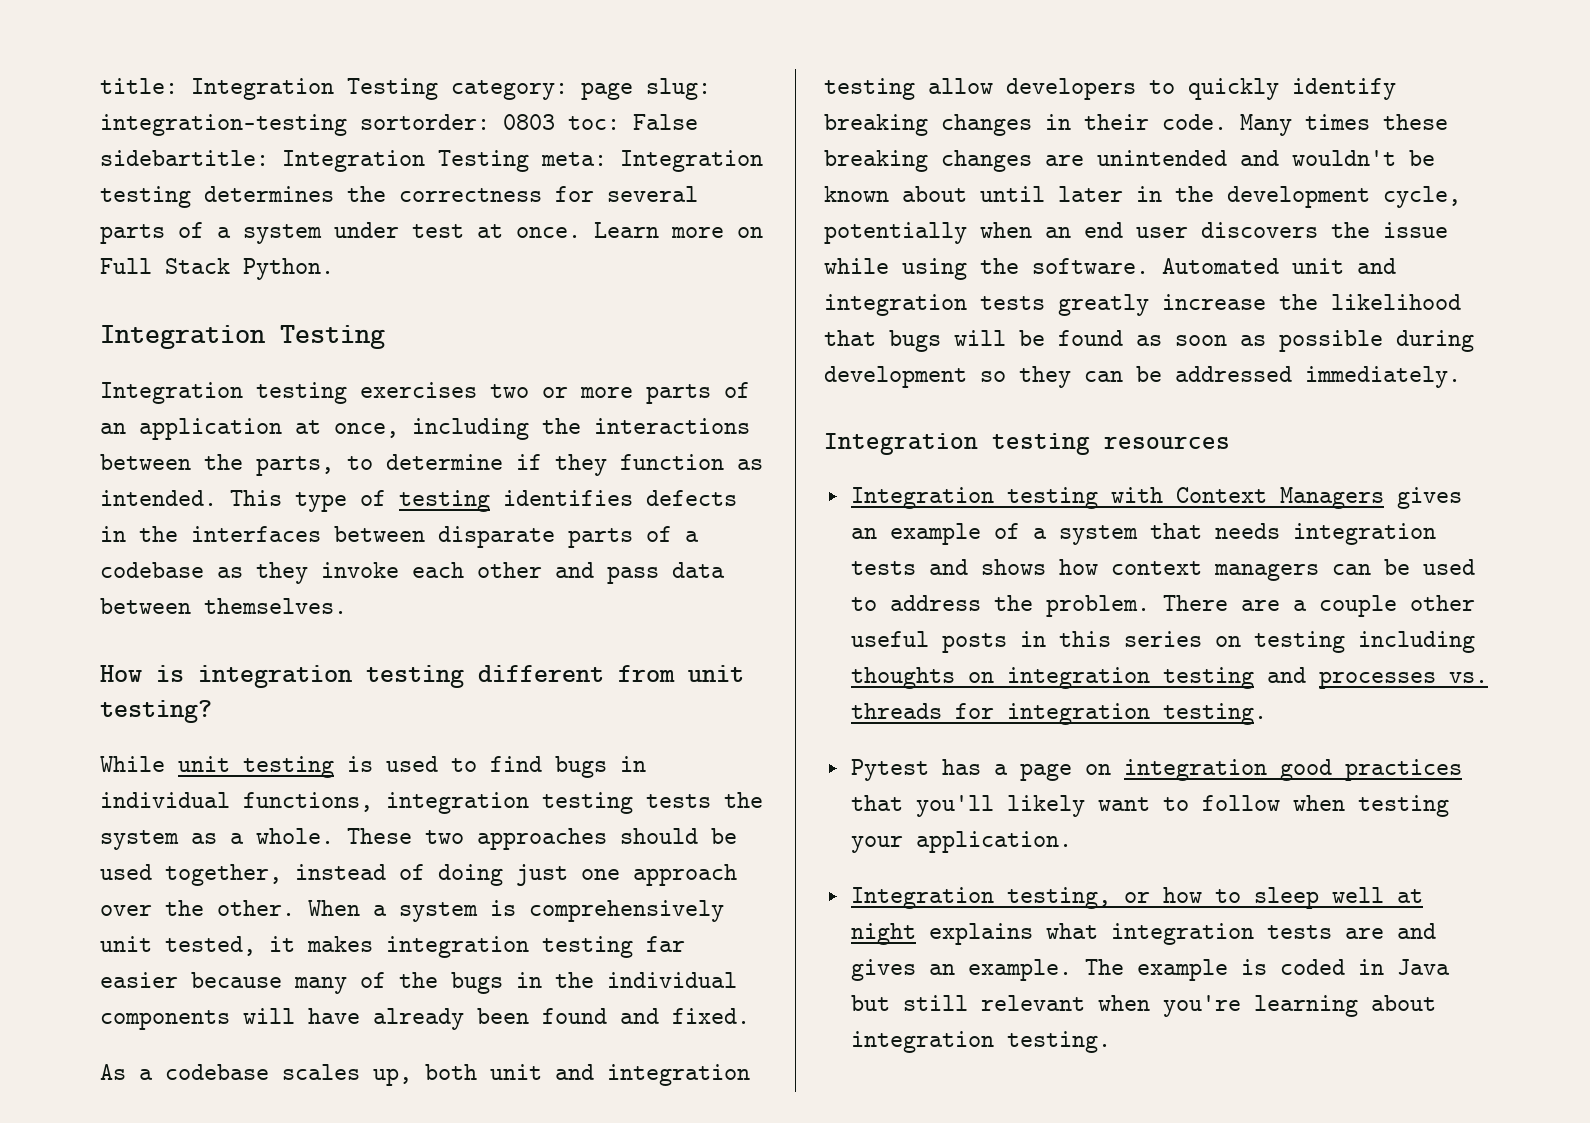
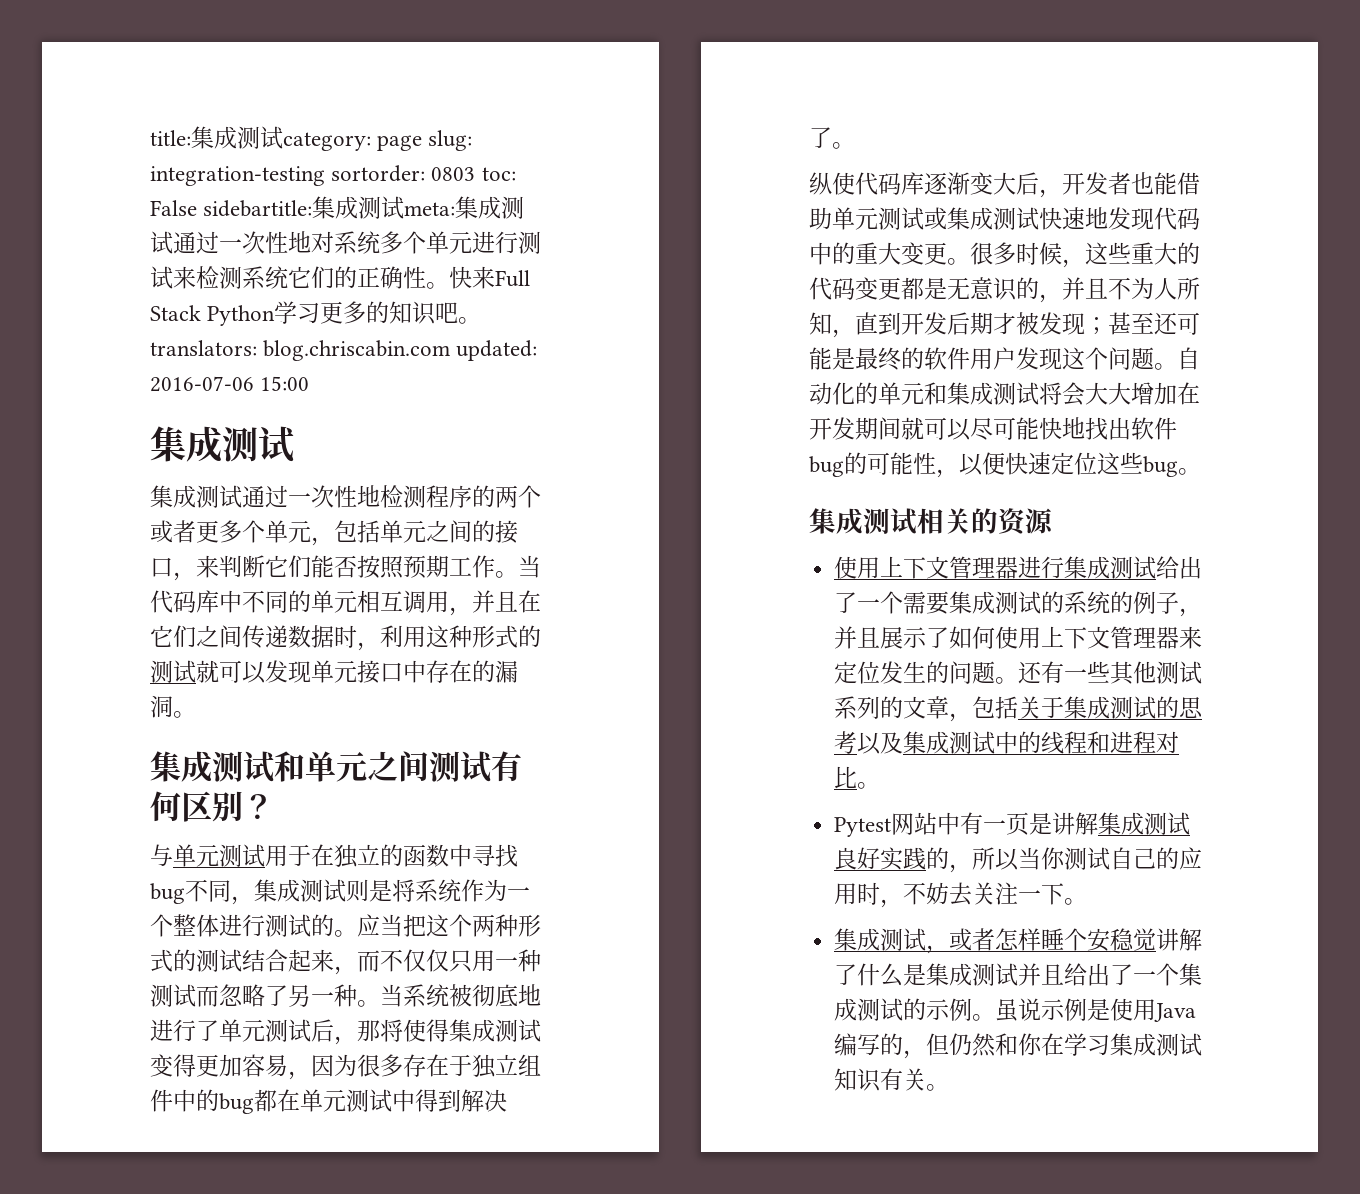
- title: Integration Testing category: page slug: integration-testing sortorder: 0803 toc: False sidebartitle: Integration Testing meta: Integration testing determines the correctness for several parts of a system under test at once. Learn more on Full Stack Python.
- Integration Testing
- Integration testing exercises two or more parts of an application at once, including the interactions between the parts, to determine if they function as intended. This type of testing identifies defects in the interfaces between disparate parts of a codebase as they invoke each other and pass data between themselves.
- How is integration testing different from unit testing?
- While unit testing is used to find bugs in individual functions, integration testing tests the system as a whole. These two approaches should be used together, instead of doing just one approach over the other. When a system is comprehensively unit tested, it makes integration testing far easier because many of the bugs in the individual components will have already been found and fixed.
- As a codebase scales up, both unit and integration testing allow developers to quickly identify breaking changes in their code. Many times these breaking changes are unintended and wouldn't be known about until later in the development cycle, potentially when an end user discovers the issue while using the software. Automated unit and integration tests greatly increase the likelihood that bugs will be found as soon as possible during development so they can be addressed immediately.
- Integration testing resources
- Integration testing with Context Managers gives an example of a system that needs integration tests and shows how context managers can be used to address the problem. There are a couple other useful posts in this series on testing including thoughts on integration testing and processes vs. threads for integration testing.
- Pytest has a page on integration good practices that you'll likely want to follow when testing your application.
- Integration testing, or how to sleep well at night explains what integration tests are and gives an example. The example is coded in Java but still relevant when you're learning about integration testing.
+ title:集成测试category: page slug: integration-testing sortorder: 0803 toc: False sidebartitle:集成测试meta:集成测试通过一次性地对系统多个单元进行测试来检测系统它们的正确性。快来Full Stack Python学习更多的知识吧。translators: blog.chriscabin.com updated: 2016-07-06 15:00
+ 集成测试
+ 集成测试通过一次性地检测程序的两个或者更多个单元，包括单元之间的接口，来判断它们能否按照预期工作。当代码库中不同的单元相互调用，并且在它们之间传递数据时，利用这种形式的测试就可以发现单元接口中存在的漏洞。
+ 集成测试和单元之间测试有何区别？
+ 与单元测试用于在独立的函数中寻找bug不同，集成测试则是将系统作为一个整体进行测试的。应当把这个两种形式的测试结合起来，而不仅仅只用一种测试而忽略了另一种。当系统被彻底地进行了单元测试后，那将使得集成测试变得更加容易，因为很多存在于独立组件中的bug都在单元测试中得到解决了。
+ 纵使代码库逐渐变大后，开发者也能借助单元测试或集成测试快速地发现代码中的重大变更。很多时候，这些重大的代码变更都是无意识的，并且不为人所知，直到开发后期才被发现；甚至还可能是最终的软件用户发现这个问题。自动化的单元和集成测试将会大大增加在开发期间就可以尽可能快地找出软件bug的可能性，以便快速定位这些bug。
+ 集成测试相关的资源
+ 使用上下文管理器进行集成测试给出了一个需要集成测试的系统的例子，并且展示了如何使用上下文管理器来定位发生的问题。还有一些其他测试系列的文章，包括关于集成测试的思考以及集成测试中的线程和进程对比。
+ Pytest网站中有一页是讲解集成测试良好实践的，所以当你测试自己的应用时，不妨去关注一下。
+ 集成测试，或者怎样睡个安稳觉讲解了什么是集成测试并且给出了一个集成测试的示例。虽说示例是使用Java编写的，但仍然和你在学习集成测试知识有关。

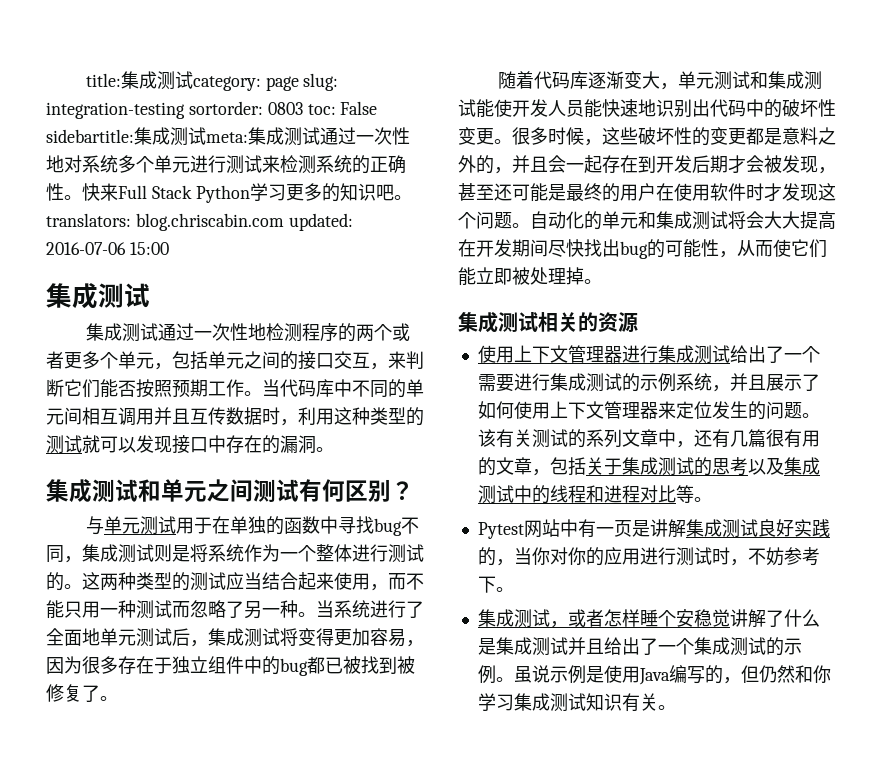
- title:集成测试category: page slug: integration-testing sortorder: 0803 toc: False sidebartitle:集成测试meta:集成测试通过一次性地对系统多个单元进行测试来检测系统它们的正确性。
+ title:集成测试category: page slug: integration-testing sortorder: 0803 toc: False sidebartitle:集成测试meta:集成测试通过一次性地对系统多个单元进行测试来检测系统的正确性。
- 集成测试通过一次性地检测程序的两个或者更多个单元，包括单元之间的接口，来判断它们能否按照预期工作。
+ 集成测试通过一次性地检测程序的两个或者更多个单元，包括单元之间的接口交互，来判断它们能否按照预期工作。
- 当代码库中不同的单元相互调用，并且在它们之间传递数据时，利用这种形式的测试就可以发现单元接口中存在的漏洞。
+ 当代码库中不同的单元间相互调用并且互传数据时，利用这种类型的测试就可以发现接口中存在的漏洞。
- 与单元测试用于在独立的函数中寻找bug不同，集成测试则是将系统作为一个整体进行测试的。
+ 与单元测试用于在单独的函数中寻找bug不同，集成测试则是将系统作为一个整体进行测试的。
- 应当把这个两种形式的测试结合起来，而不仅仅只用一种测试而忽略了另一种。
+ 这两种类型的测试应当结合起来使用，而不能只用一种测试而忽略了另一种。
- 当系统被彻底地进行了单元测试后，那将使得集成测试变得更加容易，因为很多存在于独立组件中的bug都在单元测试中得到解决了。
+ 当系统进行了全面地单元测试后，集成测试将变得更加容易，因为很多存在于独立组件中的bug都已被找到被修复了。
- 纵使代码库逐渐变大后，开发者也能借助单元测试或集成测试快速地发现代码中的重大变更。
+ 随着代码库逐渐变大，单元测试和集成测试能使开发人员能快速地识别出代码中的破坏性变更。
- 很多时候，这些重大的代码变更都是无意识的，并且不为人所知，直到开发后期才被发现；甚至还可能是最终的软件用户发现这个问题。
+ 很多时候，这些破坏性的变更都是意料之外的，并且会一起存在到开发后期才会被发现，甚至还可能是最终的用户在使用软件时才发现这个问题。
- 自动化的单元和集成测试将会大大增加在开发期间就可以尽可能快地找出软件bug的可能性，以便快速定位这些bug。
+ 自动化的单元和集成测试将会大大提高在开发期间尽快找出bug的可能性，从而使它们能立即被处理掉。
- 使用上下文管理器进行集成测试给出了一个需要集成测试的系统的例子，并且展示了如何使用上下文管理器来定位发生的问题。
+ 使用上下文管理器进行集成测试给出了一个需要进行集成测试的示例系统，并且展示了如何使用上下文管理器来定位发生的问题。
- 还有一些其他测试系列的文章，包括关于集成测试的思考以及集成测试中的线程和进程对比。
+ 该有关测试的系列文章中，还有几篇很有用的文章，包括关于集成测试的思考以及集成测试中的线程和进程对比等。
- Pytest网站中有一页是讲解集成测试良好实践的，所以当你测试自己的应用时，不妨去关注一下。
+ Pytest网站中有一页是讲解集成测试良好实践的，当你对你的应用进行测试时，不妨参考下。
- 虽说示例是使用Java编写的，但仍然和你在学习集成测试知识有关。
+ 虽说示例是使用Java编写的，但仍然和你学习集成测试知识有关。

